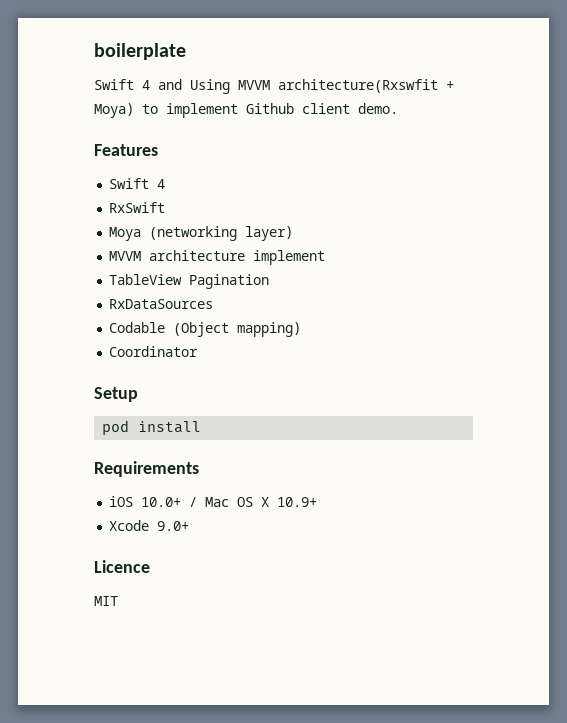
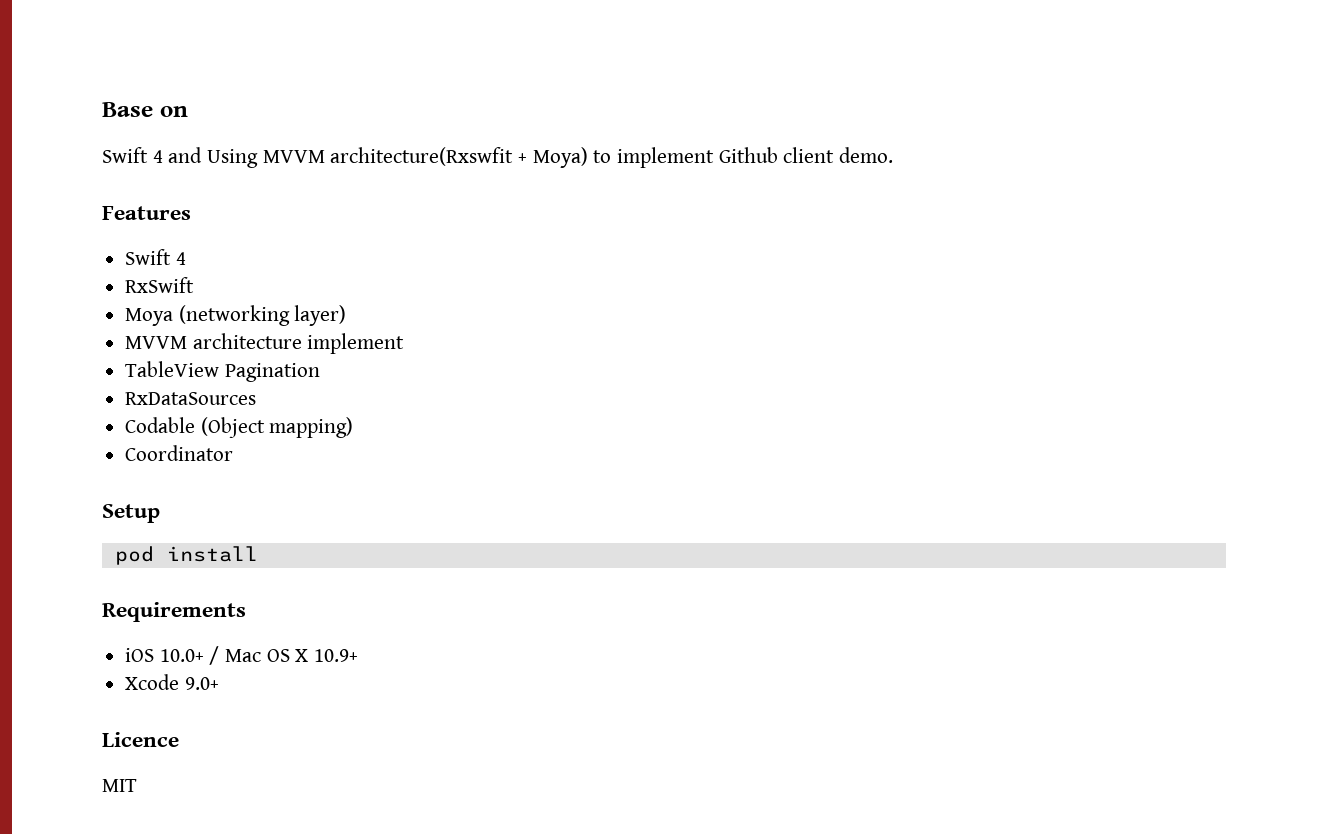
- boilerplate
+ Base on

